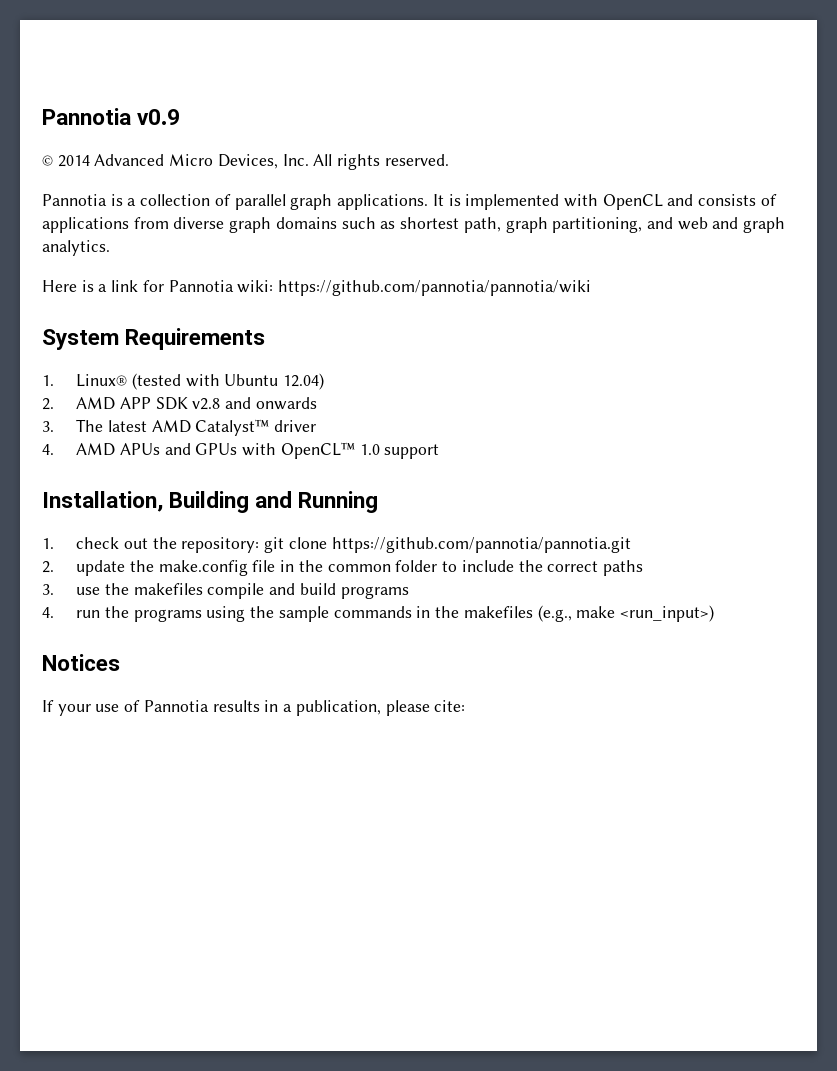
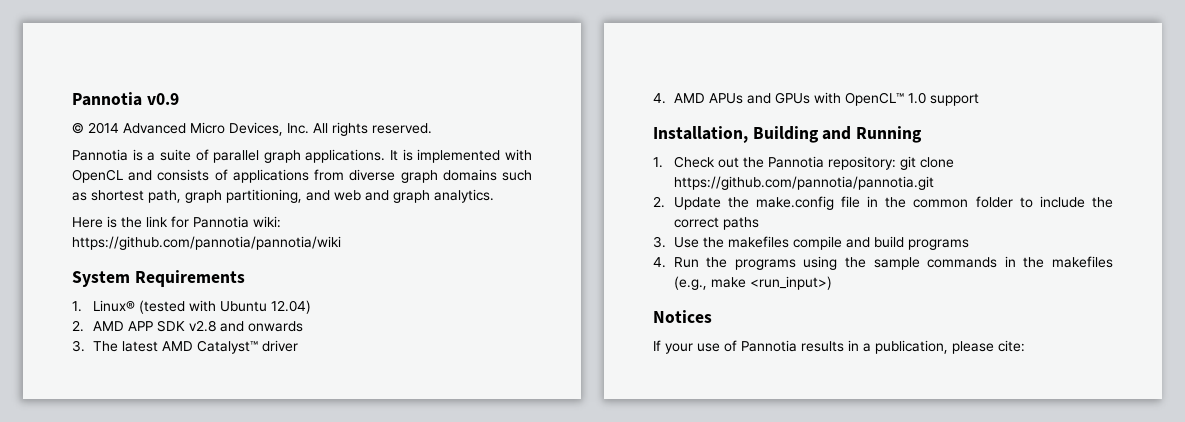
- Pannotia is a collection of parallel graph applications.
+ Pannotia is a suite of parallel graph applications.
- Here is a link for Pannotia wiki: https://github.com/pannotia/pannotia/wiki
+ Here is the link for Pannotia wiki: https://github.com/pannotia/pannotia/wiki
- 1. check out the repository: git clone https://github.com/pannotia/pannotia.git
+ 1. Check out the Pannotia repository: git clone https://github.com/pannotia/pannotia.git
- 2. update the make.config file in the common folder to include the correct paths
+ 2. Update the make.config file in the common folder to include the correct paths
- 3. use the makefiles compile and build programs
+ 3. Use the makefiles compile and build programs
- 4. run the programs using the sample commands in the makefiles (e.g., make <run_input>)
+ 4. Run the programs using the sample commands in the makefiles (e.g., make <run_input>)

